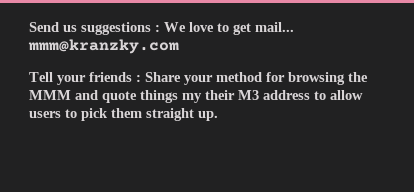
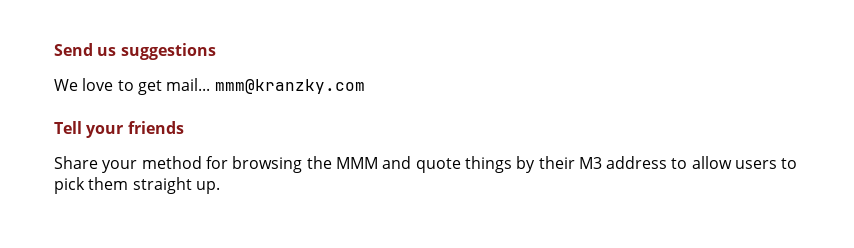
- Send us suggestions : We love to get mail... mmm@kranzky.com
+ Send us suggestions
+ We love to get mail... mmm@kranzky.com
- Tell your friends : Share your method for browsing the MMM and quote things my their M3 address to allow users to pick them straight up.
+ Tell your friends
+ Share your method for browsing the MMM and quote things by their M3 address to allow users to pick them straight up.

